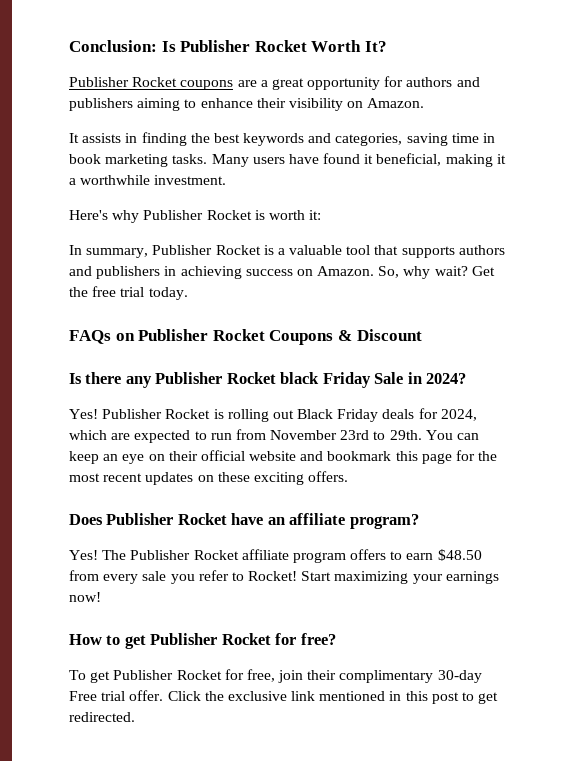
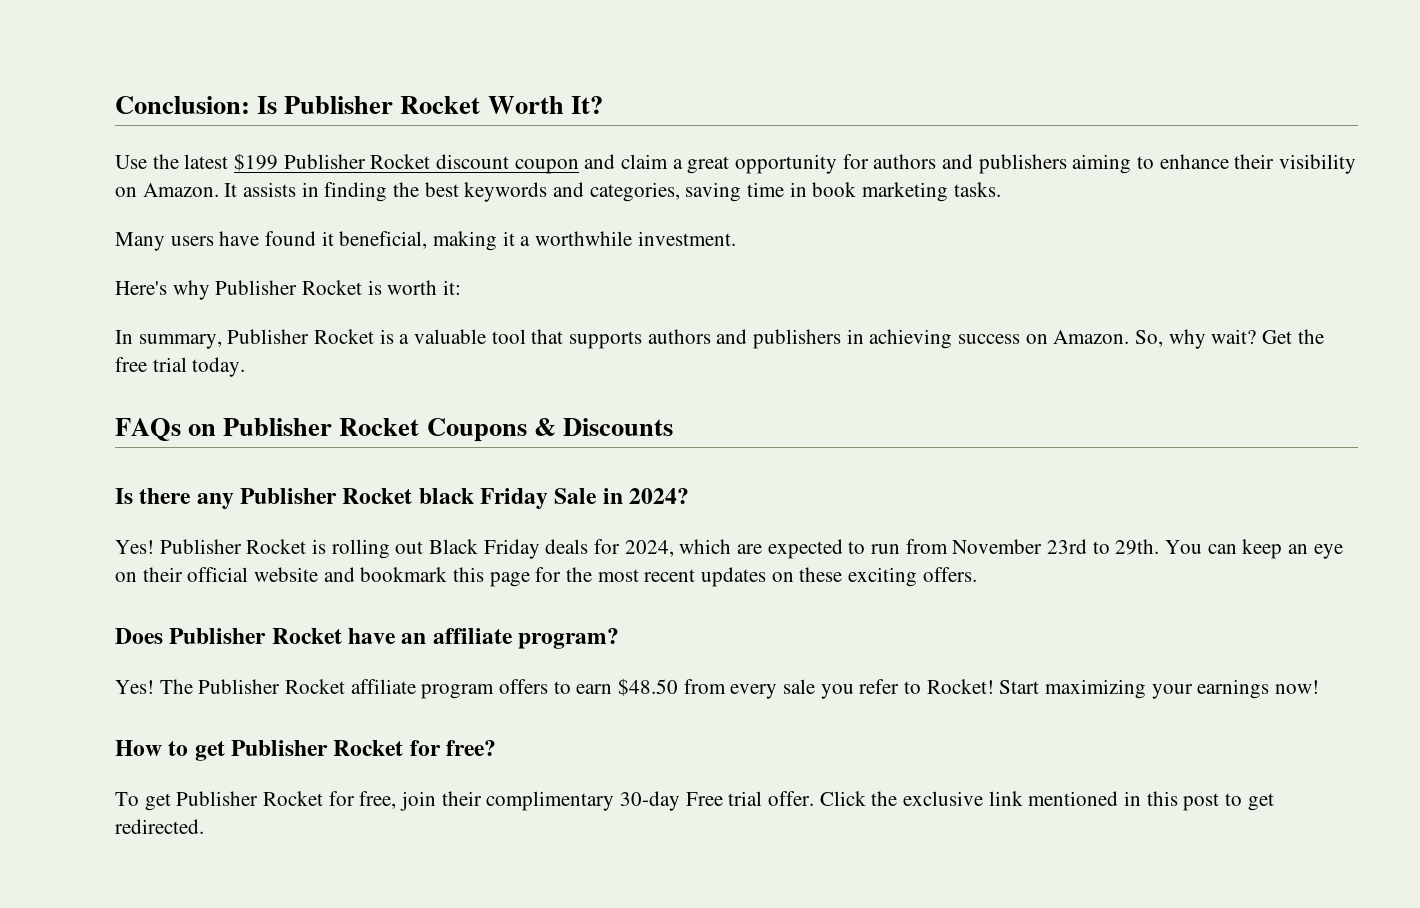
- Publisher Rocket coupons are a great opportunity for authors and publishers aiming to enhance their visibility on Amazon.
- It assists in finding the best keywords and categories, saving time in book marketing tasks. Many users have found it beneficial, making it a worthwhile investment.
+ Use the latest $199 Publisher Rocket discount coupon and claim a great opportunity for authors and publishers aiming to enhance their visibility on Amazon. It assists in finding the best keywords and categories, saving time in book marketing tasks.
+ Many users have found it beneficial, making it a worthwhile investment.
- FAQs on Publisher Rocket Coupons & Discount
+ FAQs on Publisher Rocket Coupons & Discounts

